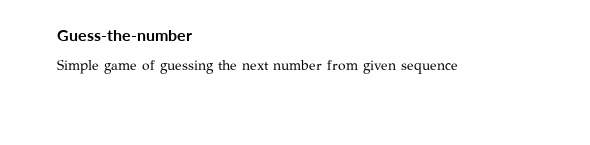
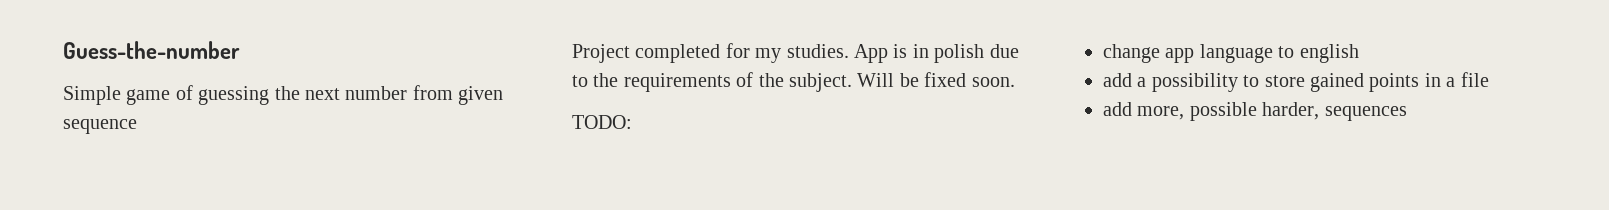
+ Project completed for my studies. App is in polish due to the requirements of the subject. Will be fixed soon.
+ TODO:
+ change app language to english
+ add a possibility to store gained points in a file
+ add more, possible harder, sequences

